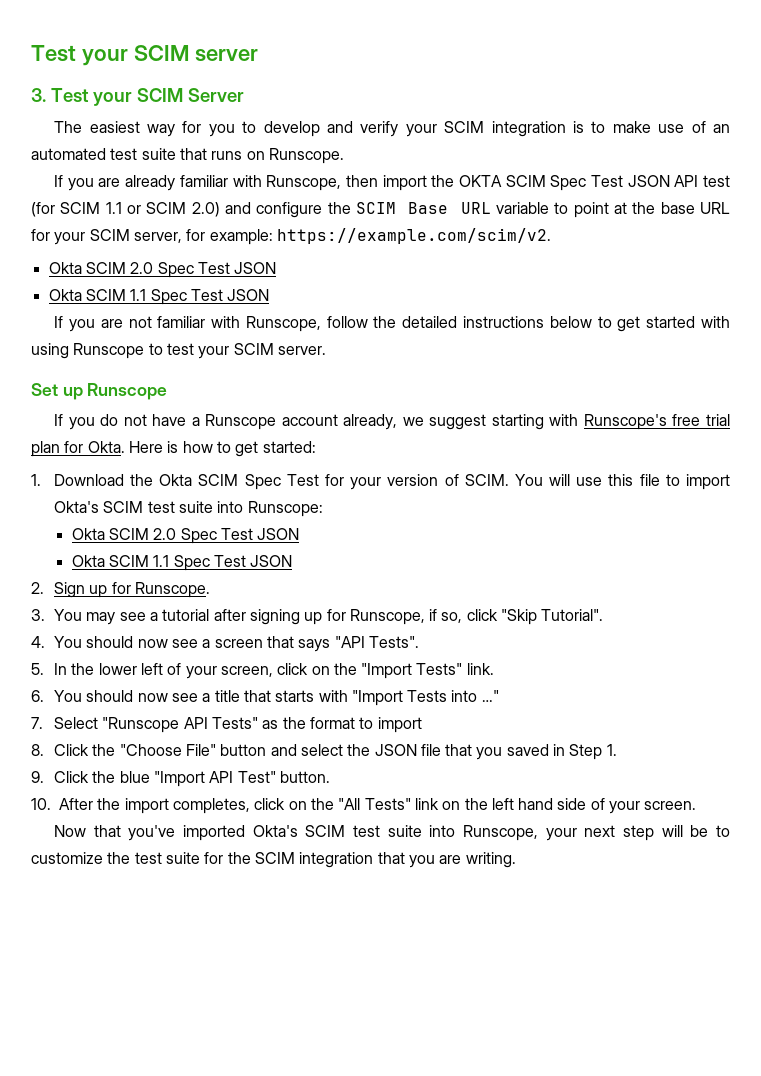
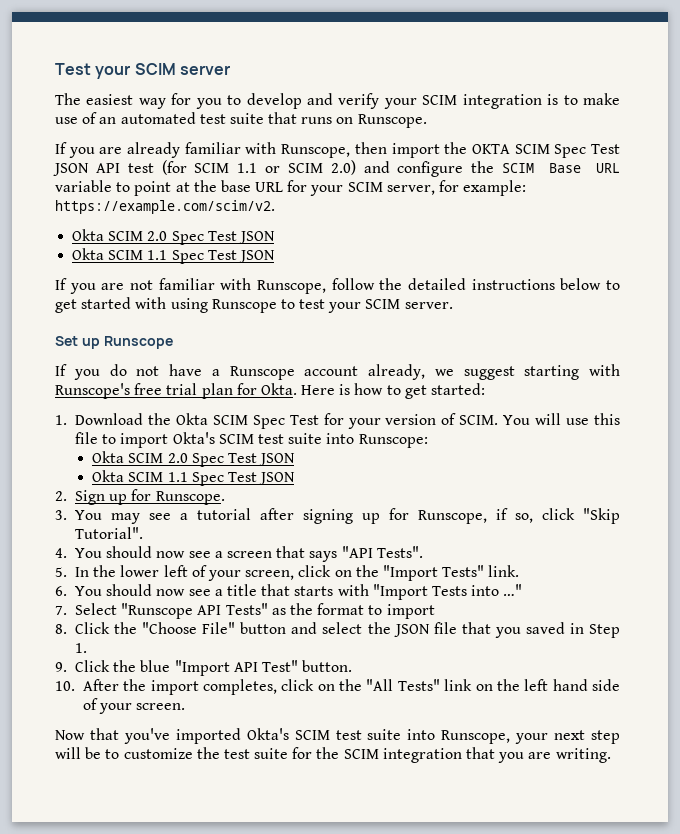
- 3. Test your SCIM Server

